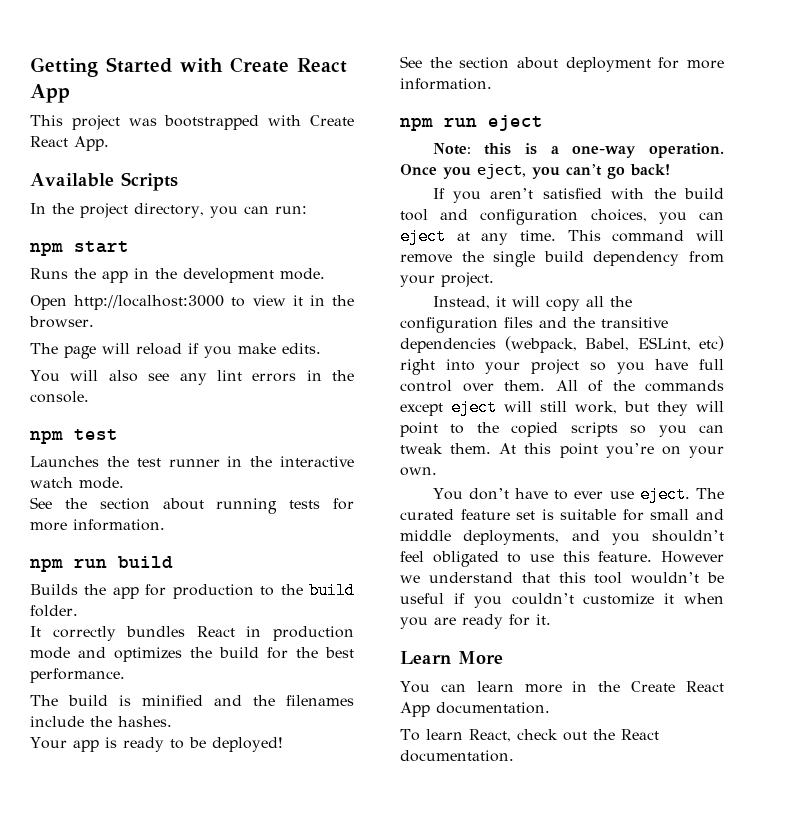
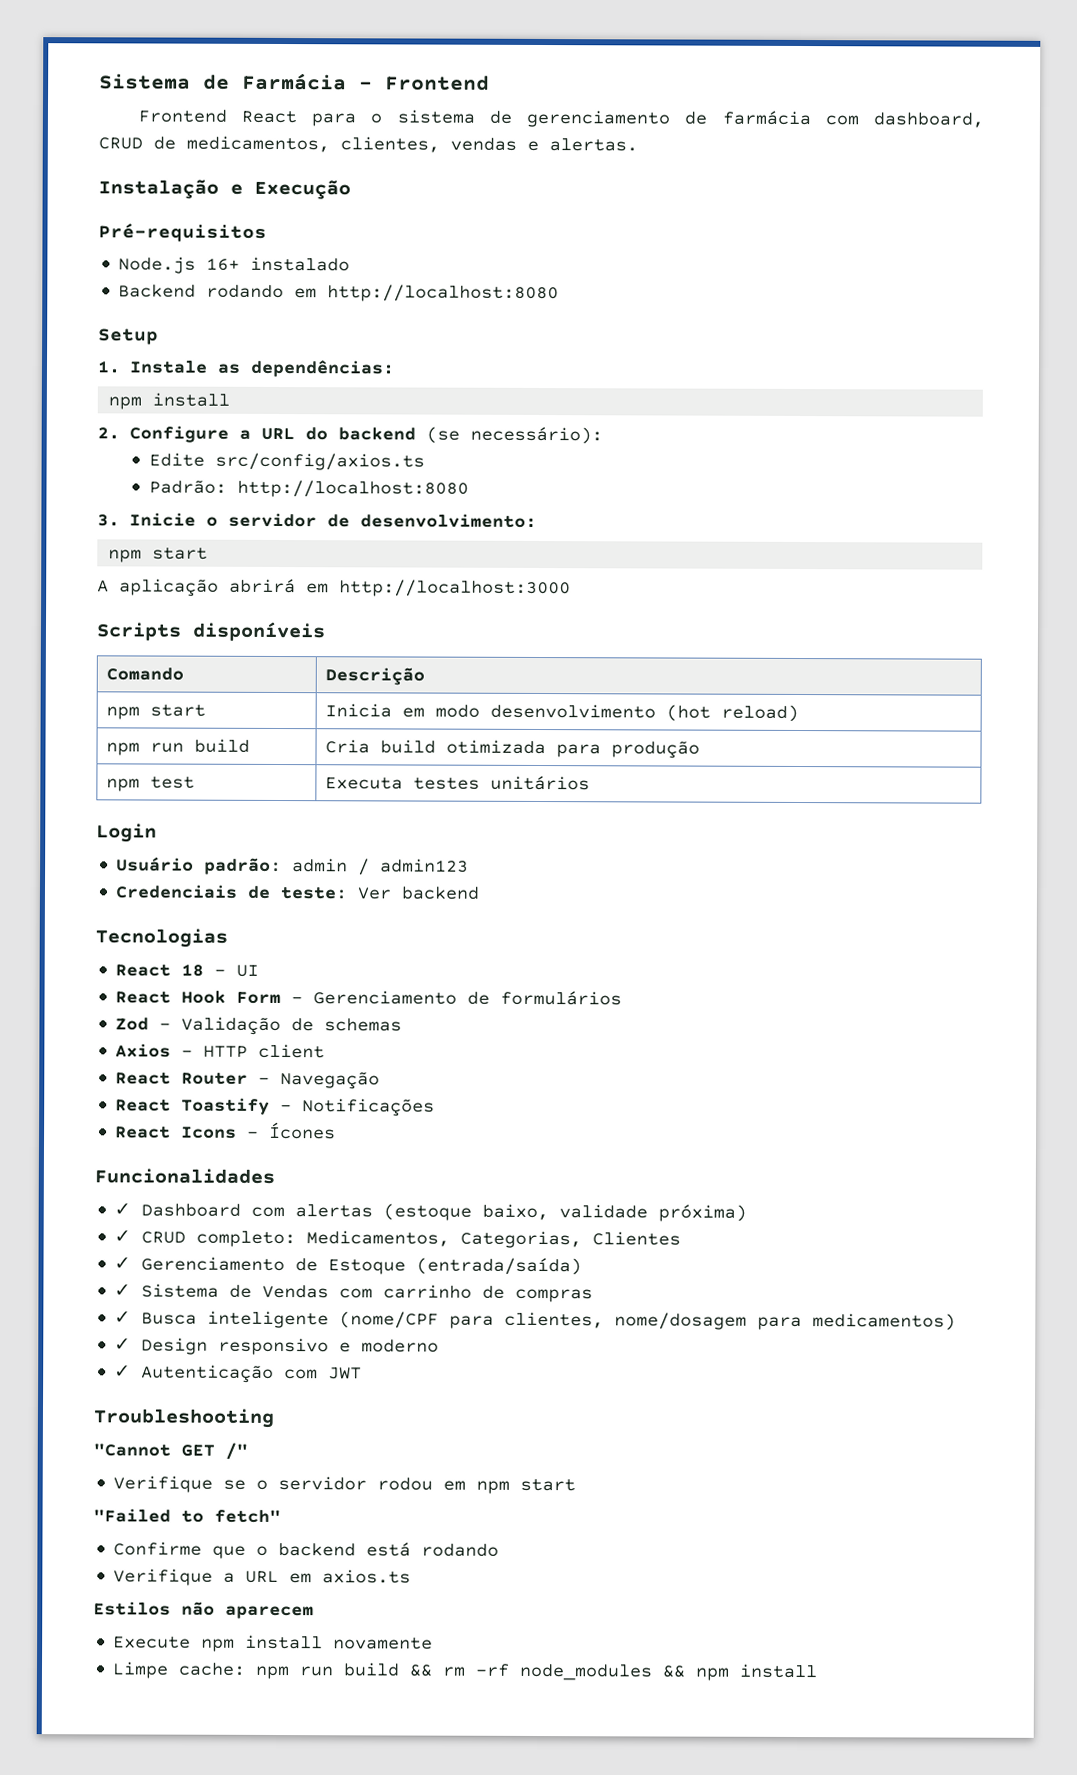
- Getting Started with Create React App
- This project was bootstrapped with Create React App.
- Available Scripts
- In the project directory, you can run:
+ Sistema de Farmácia - Frontend
+ Frontend React para o sistema de gerenciamento de farmácia com dashboard, CRUD de medicamentos, clientes, vendas e alertas.
+ Instalação e Execução
+ Pré-requisitos
+ Node.js 16+ instalado
+ Backend rodando em http://localhost:8080
+ Setup
+ 1. Instale as dependências:
+ npm install
+ 2. Configure a URL do backend (se necessário):
+ Edite src/config/axios.ts
+ Padrão: http://localhost:8080
+ 3. Inicie o servidor de desenvolvimento:
  npm start
- Runs the app in the development mode.
- Open http://localhost:3000 to view it in the browser.
- The page will reload if you make edits.
- You will also see any lint errors in the console.
- npm test
- Launches the test runner in the interactive watch mode.
- See the section about running tests for more information.
- npm run build
- Builds the app for production to the build folder.
- It correctly bundles React in production mode and optimizes the build for the best performance.
- The build is minified and the filenames include the hashes.
- Your app is ready to be deployed!
- See the section about deployment for more information.
- npm run eject
- Note: this is a one-way operation. Once you eject, you can’t go back!
- If you aren’t satisfied with the build tool and configuration choices, you can eject at any time. This command will remove the single build dependency from your project.
- Instead, it will copy all the configuration files and the transitive dependencies (webpack, Babel, ESLint, etc) right into your project so you have full control over them. All of the commands except eject will still work, but they will point to the copied scripts so you can tweak them. At this point you’re on your own.
- You don’t have to ever use eject. The curated feature set is suitable for small and middle deployments, and you shouldn’t feel obligated to use this feature. However we understand that this tool wouldn’t be useful if you couldn’t customize it when you are ready for it.
- Learn More
- You can learn more in the Create React App documentation.
- To learn React, check out the React documentation.
+ A aplicação abrirá em http://localhost:3000
+ Scripts disponíveis
+ Comando | Descrição
+ npm start | Inicia em modo desenvolvimento (hot reload)
+ npm run build | Cria build otimizada para produção
+ npm test | Executa testes unitários
+ Login
+ Usuário padrão: admin / admin123
+ Credenciais de teste: Ver backend
+ Tecnologias
+ React 18 - UI
+ React Hook Form - Gerenciamento de formulários
+ Zod - Validação de schemas
+ Axios - HTTP client
+ React Router - Navegação
+ React Toastify - Notificações
+ React Icons - Ícones
+ Funcionalidades
+ ✓ Dashboard com alertas (estoque baixo, validade próxima)
+ ✓ CRUD completo: Medicamentos, Categorias, Clientes
+ ✓ Gerenciamento de Estoque (entrada/saída)
+ ✓ Sistema de Vendas com carrinho de compras
+ ✓ Busca inteligente (nome/CPF para clientes, nome/dosagem para medicamentos)
+ ✓ Design responsivo e moderno
+ ✓ Autenticação com JWT
+ Troubleshooting
+ "Cannot GET /"
+ Verifique se o servidor rodou em npm start
+ "Failed to fetch"
+ Confirme que o backend está rodando
+ Verifique a URL em axios.ts
+ Estilos não aparecem
+ Execute npm install novamente
+ Limpe cache: npm run build && rm -rf node_modules && npm install

